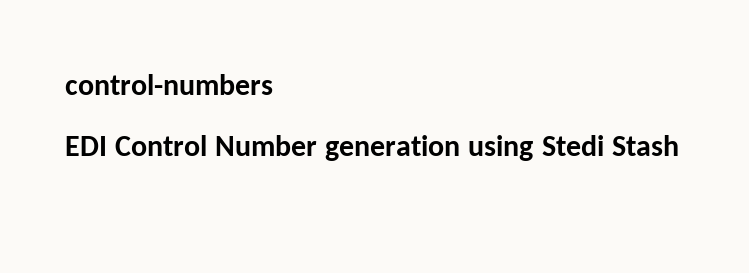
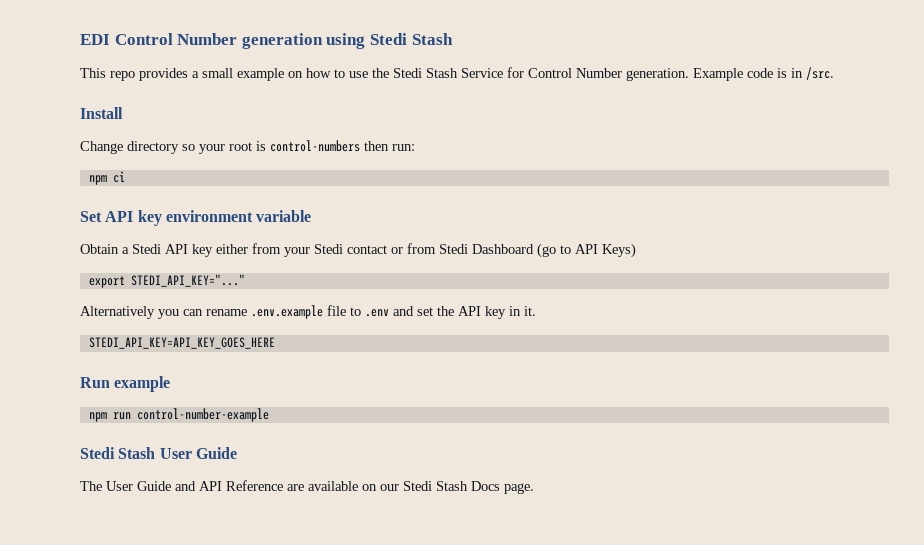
- control-numbers
+ This repo provides a small example on how to use the Stedi Stash Service for Control Number generation. Example code is in /src.
+ Install
+ Change directory so your root is control-numbers then run:
+ npm ci
+ Set API key environment variable
+ Obtain a Stedi API key either from your Stedi contact or from Stedi Dashboard (go to API Keys)
+ export STEDI_API_KEY="..."
+ Alternatively you can rename .env.example file to .env and set the API key in it.
+ STEDI_API_KEY=API_KEY_GOES_HERE
+ Run example
+ npm run control-number-example
+ Stedi Stash User Guide
+ The User Guide and API Reference are available on our Stedi Stash Docs page.

